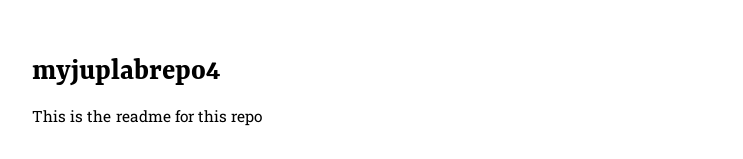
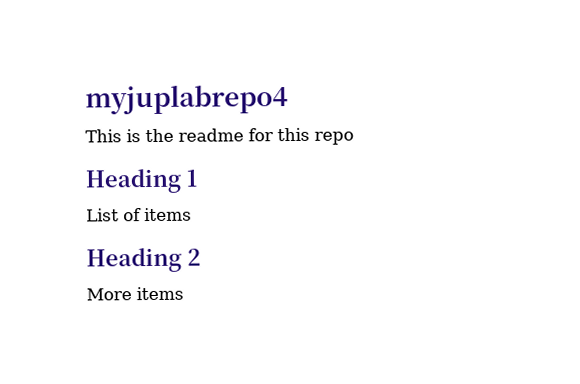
+ Heading 1
+ List of items
+ Heading 2
+ More items

